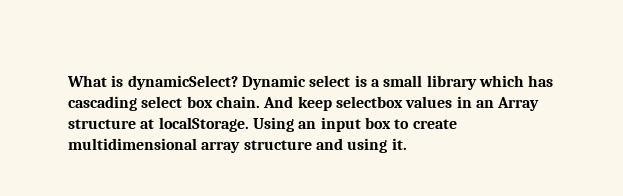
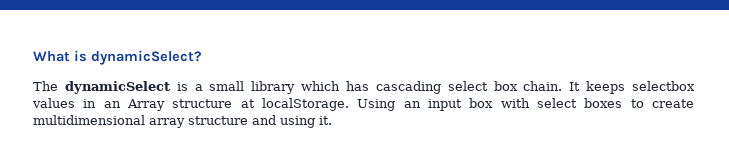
- What is dynamicSelect? Dynamic select is a small library which has cascading select box chain.
+ What is dynamicSelect?
+ The dynamicSelect is a small library which has cascading select box chain.
- And keep selectbox values in an Array structure at localStorage.
+ It keeps selectbox values in an Array structure at localStorage.
- Using an input box to create multidimensional array structure and using it.
+ Using an input box with select boxes to create multidimensional array structure and using it.

